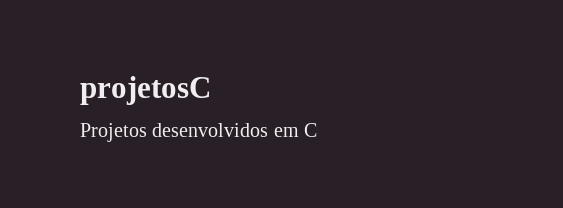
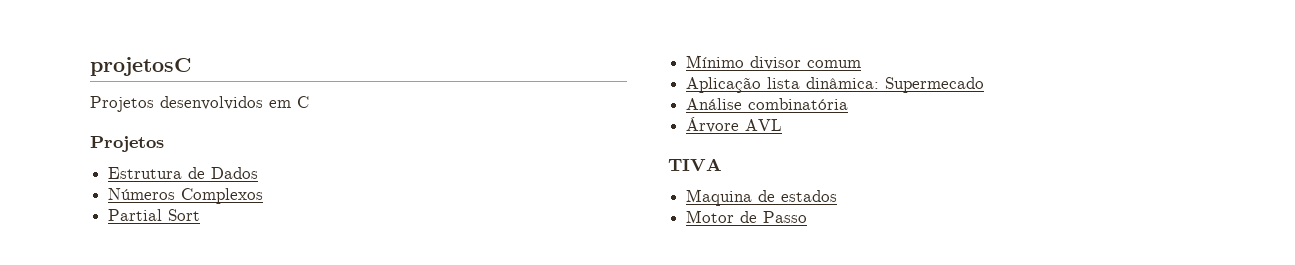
  Projetos desenvolvidos em C
+ Projetos
+ Estrutura de Dados
+ Números Complexos
+ Partial Sort
+ Mínimo divisor comum
+ Aplicação lista dinâmica: Supermecado
+ Análise combinatória
+ Árvore AVL
+ TIVA
+ Maquina de estados
+ Motor de Passo

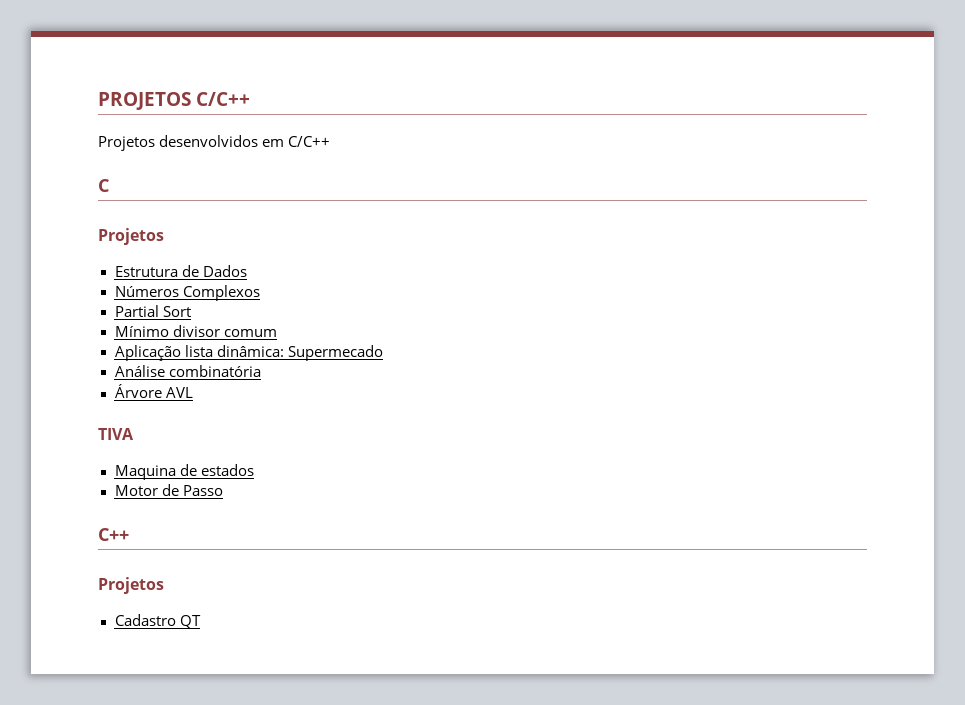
- projetosC
+ PROJETOS C/C++
- Projetos desenvolvidos em C
+ Projetos desenvolvidos em C/C++
+ C
+ C++
+ Projetos
+ Cadastro QT

